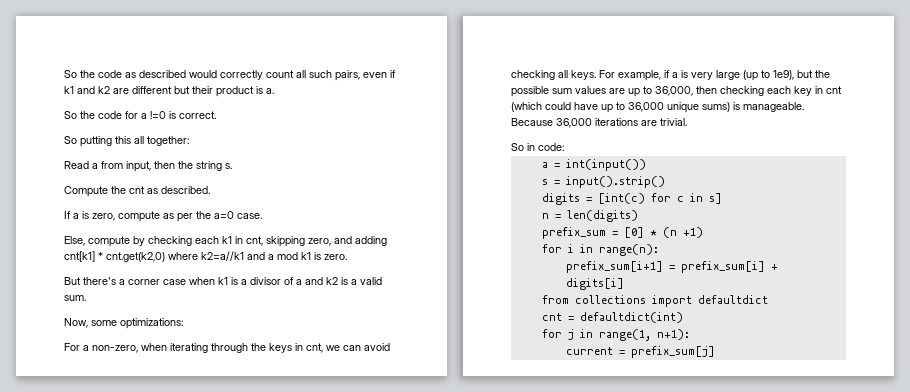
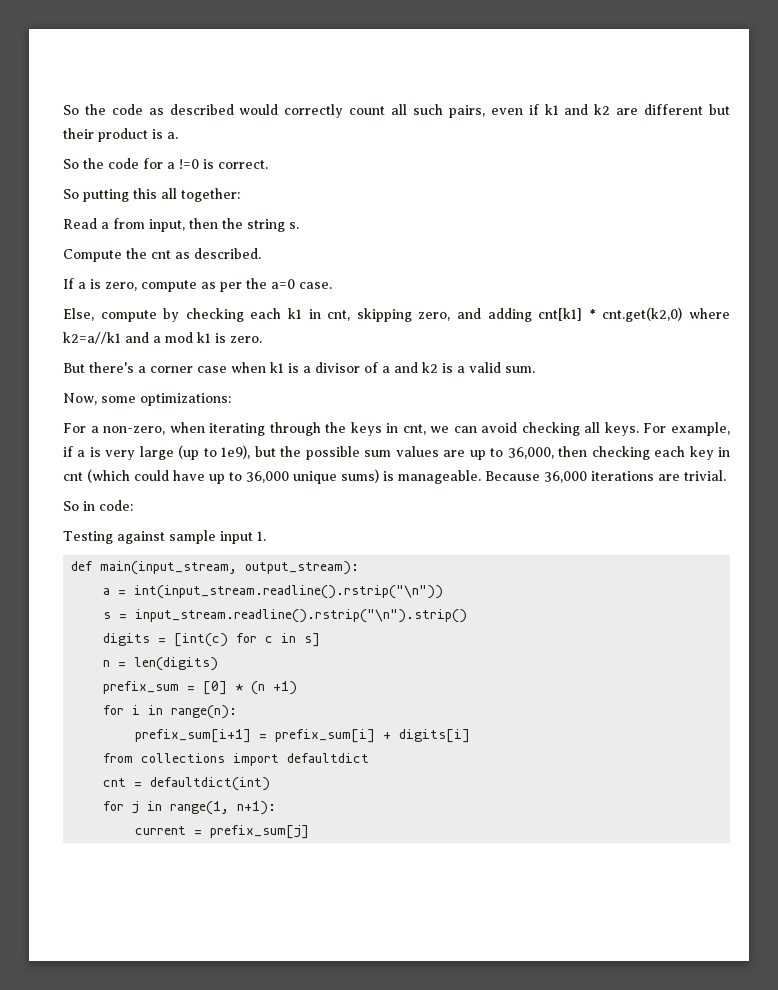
+ Testing against sample input 1.
+ def main(input_stream, output_stream):
- a = int(input())
+ a = int(input_stream.readline().rstrip("\n"))
- s = input().strip()
+ s = input_stream.readline().rstrip("\n").strip()

